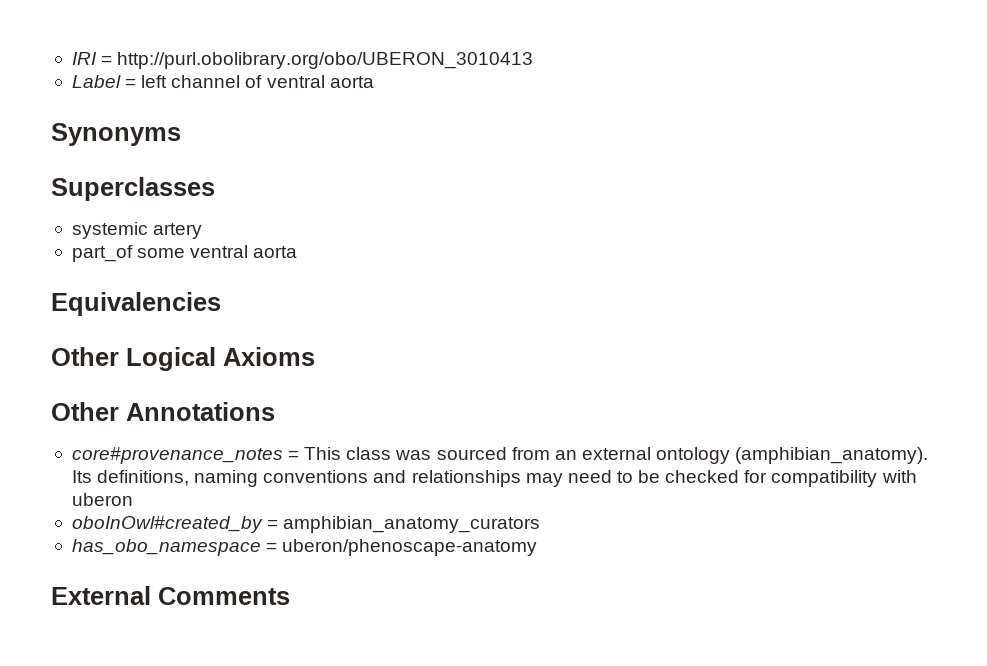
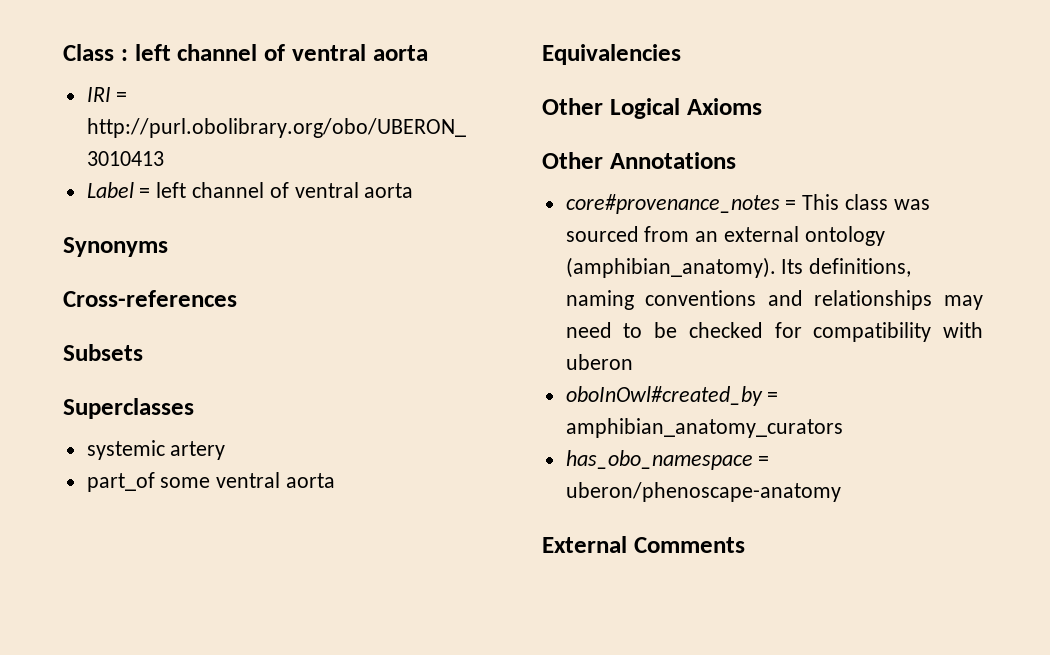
+ Class : left channel of ventral aorta
+ Cross-references
+ Subsets

